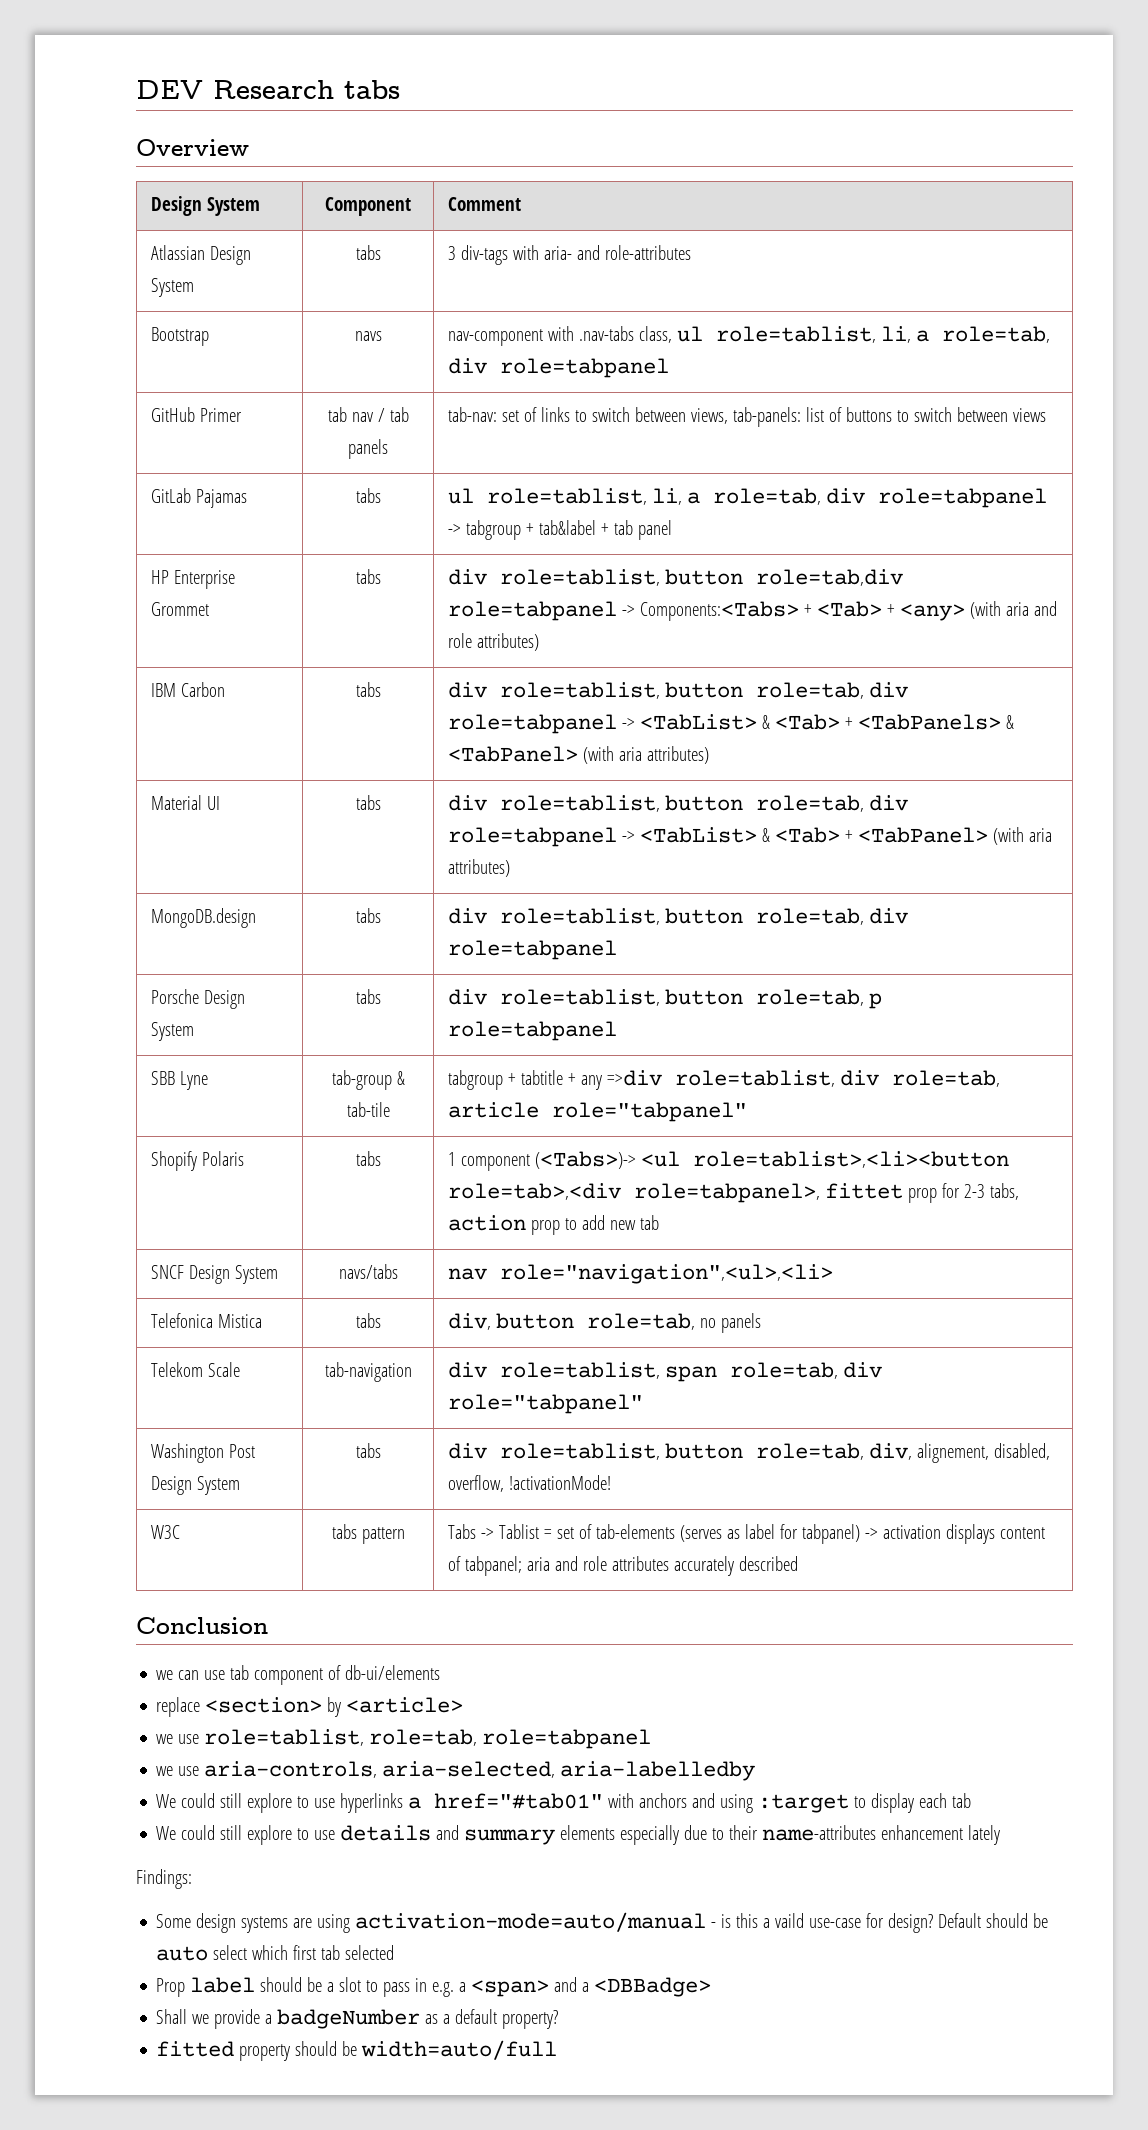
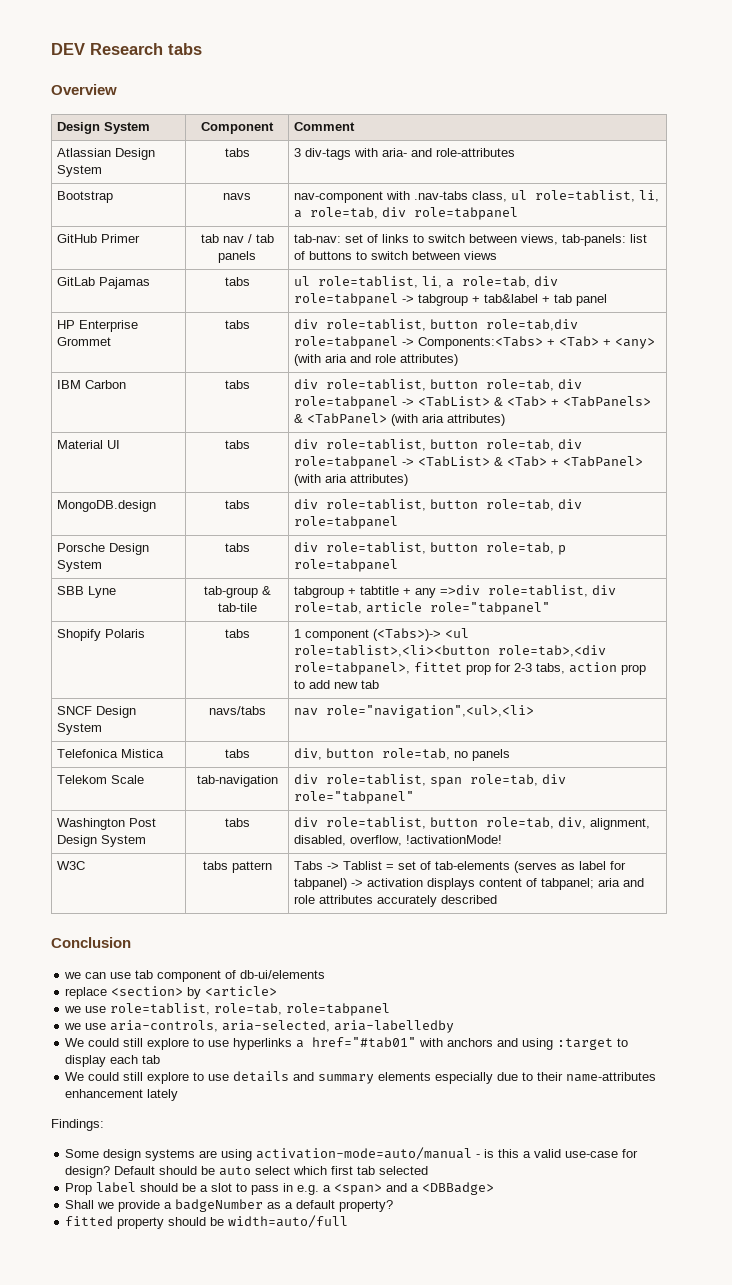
- Washington Post Design System | tabs | div role=tablist, button role=tab, div, alignement, disabled, overflow, !activationMode!
+ Washington Post Design System | tabs | div role=tablist, button role=tab, div, alignment, disabled, overflow, !activationMode!
- Some design systems are using activation-mode=auto/manual - is this a vaild use-case for design?
+ Some design systems are using activation-mode=auto/manual - is this a valid use-case for design?

